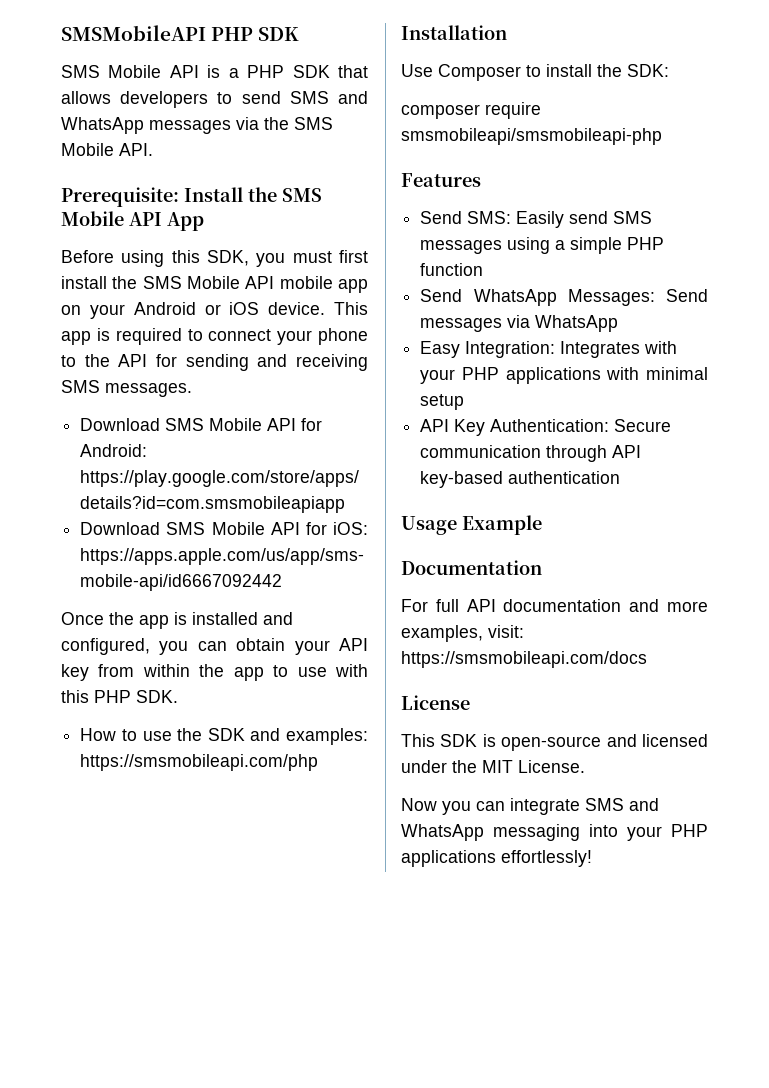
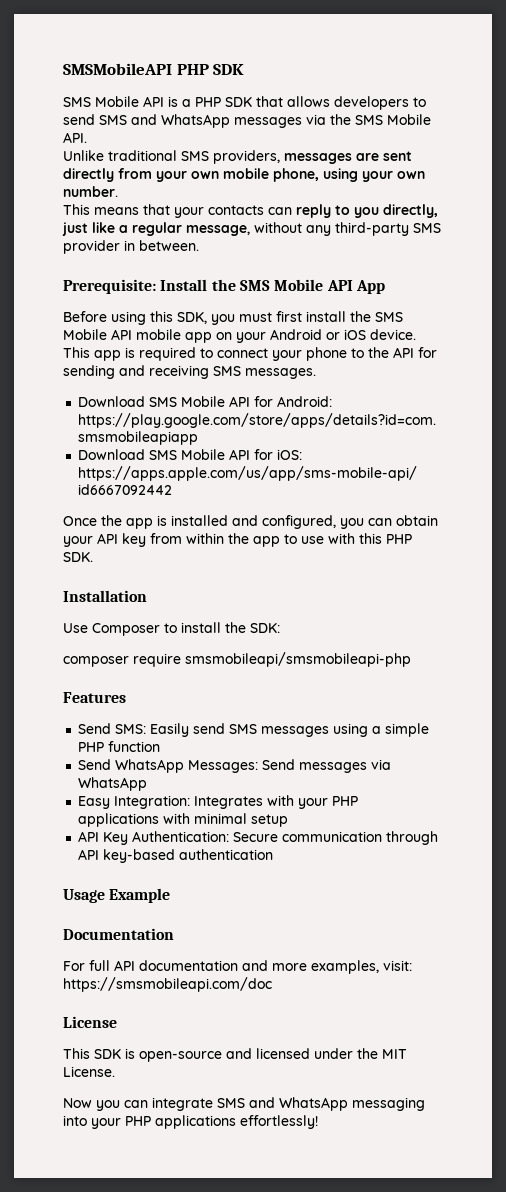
+ Unlike traditional SMS providers, messages are sent directly from your own mobile phone, using your own number.
+ This means that your contacts can reply to you directly, just like a regular message, without any third-party SMS provider in between.
- How to use the SDK and examples: https://smsmobileapi.com/php
- For full API documentation and more examples, visit: https://smsmobileapi.com/docs
+ For full API documentation and more examples, visit: https://smsmobileapi.com/doc

